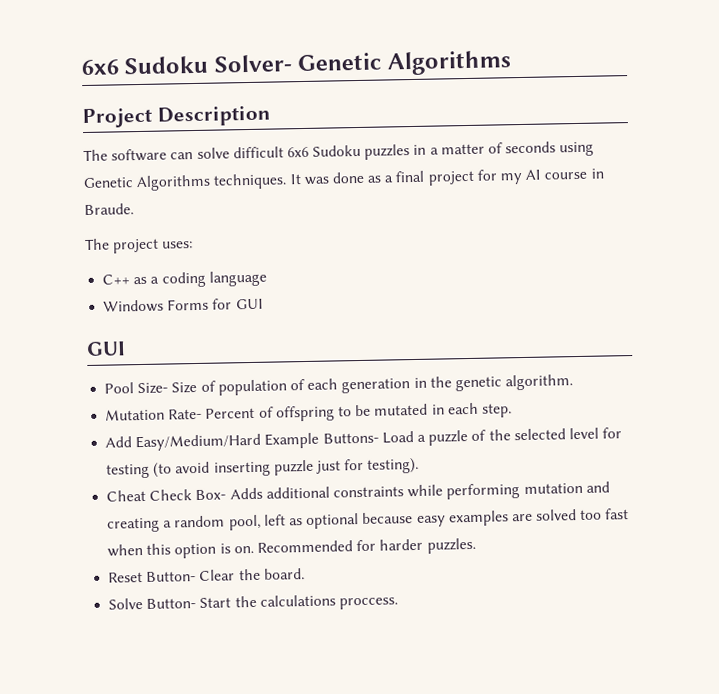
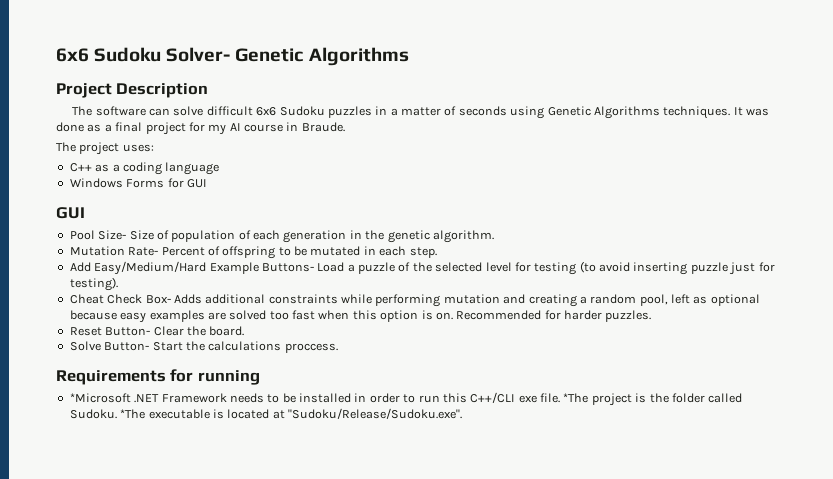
+ Requirements for running
+ *Microsoft .NET Framework needs to be installed in order to run this C++/CLI exe file. *The project is the folder called Sudoku. *The executable is located at "Sudoku/Release/Sudoku.exe".

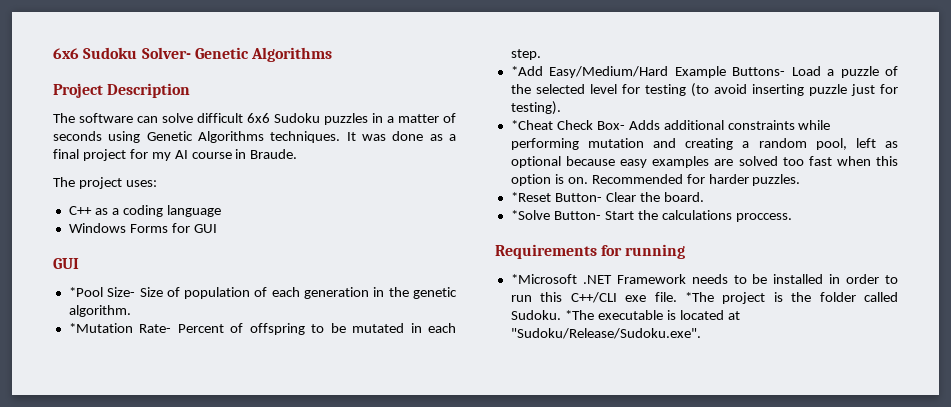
- Pool Size- Size of population of each generation in the genetic algorithm.
+ *Pool Size- Size of population of each generation in the genetic algorithm.
- Mutation Rate- Percent of offspring to be mutated in each step.
+ *Mutation Rate- Percent of offspring to be mutated in each step.
- Add Easy/Medium/Hard Example Buttons- Load a puzzle of the selected level for testing (to avoid inserting puzzle just for testing).
+ *Add Easy/Medium/Hard Example Buttons- Load a puzzle of the selected level for testing (to avoid inserting puzzle just for testing).
- Cheat Check Box- Adds additional constraints while performing mutation and creating a random pool, left as optional because easy examples are solved too fast when this option is on.
+ *Cheat Check Box- Adds additional constraints while performing mutation and creating a random pool, left as optional because easy examples are solved too fast when this option is on.
- Reset Button- Clear the board.
+ *Reset Button- Clear the board.
- Solve Button- Start the calculations proccess.
+ *Solve Button- Start the calculations proccess.

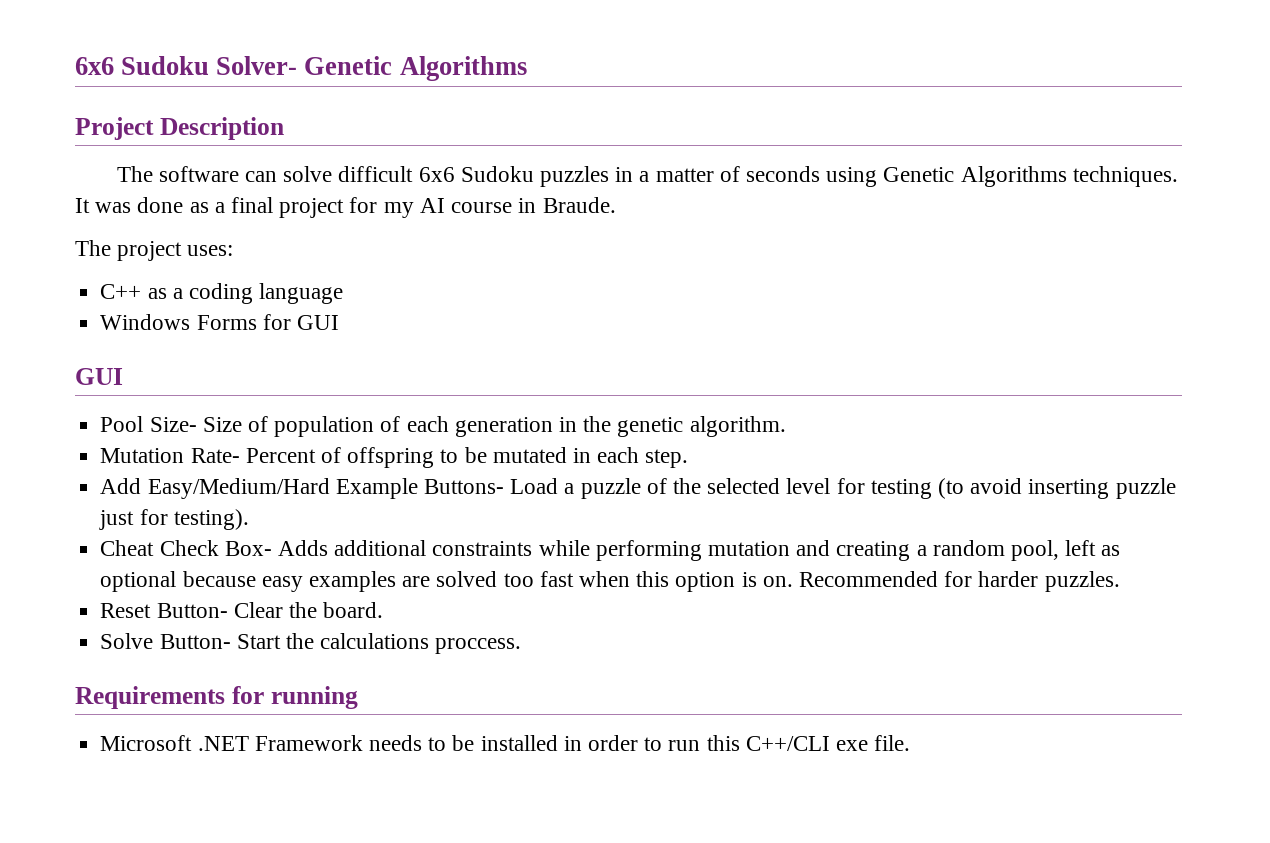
- *Pool Size- Size of population of each generation in the genetic algorithm.
+ Pool Size- Size of population of each generation in the genetic algorithm.
- *Mutation Rate- Percent of offspring to be mutated in each step.
+ Mutation Rate- Percent of offspring to be mutated in each step.
- *Add Easy/Medium/Hard Example Buttons- Load a puzzle of the selected level for testing (to avoid inserting puzzle just for testing).
+ Add Easy/Medium/Hard Example Buttons- Load a puzzle of the selected level for testing (to avoid inserting puzzle just for testing).
- *Cheat Check Box- Adds additional constraints while performing mutation and creating a random pool, left as optional because easy examples are solved too fast when this option is on.
+ Cheat Check Box- Adds additional constraints while performing mutation and creating a random pool, left as optional because easy examples are solved too fast when this option is on.
- *Reset Button- Clear the board.
+ Reset Button- Clear the board.
- *Solve Button- Start the calculations proccess.
+ Solve Button- Start the calculations proccess.
- *Microsoft .NET Framework needs to be installed in order to run this C++/CLI exe file. *The project is the folder called Sudoku. *The executable is located at "Sudoku/Release/Sudoku.exe".
+ Microsoft .NET Framework needs to be installed in order to run this C++/CLI exe file.

